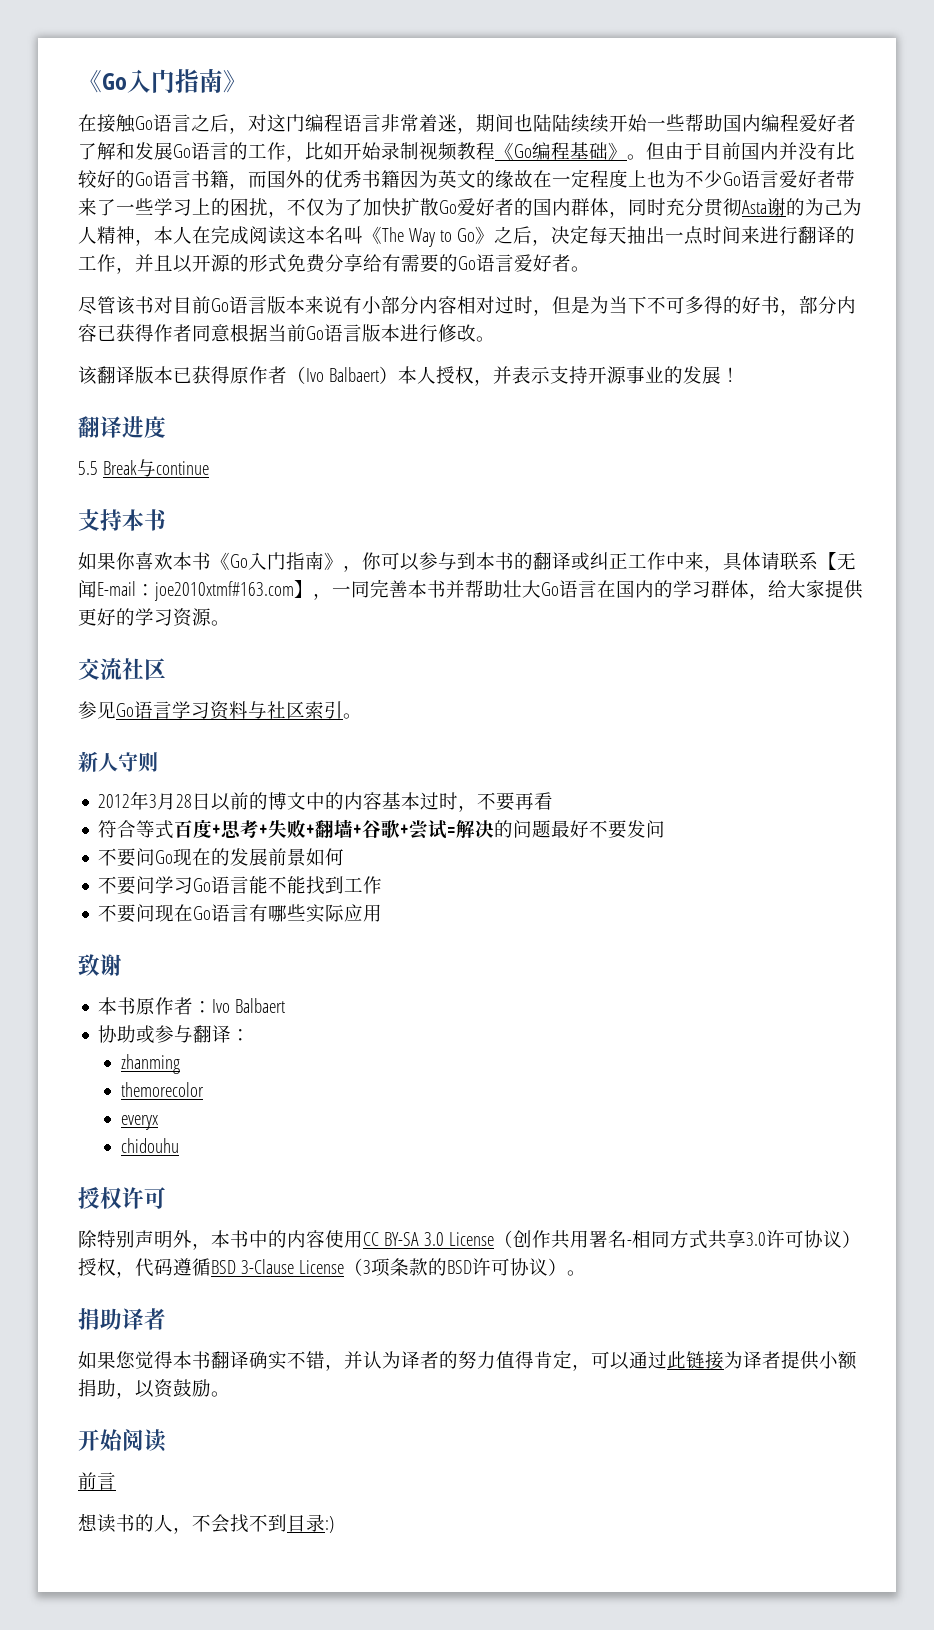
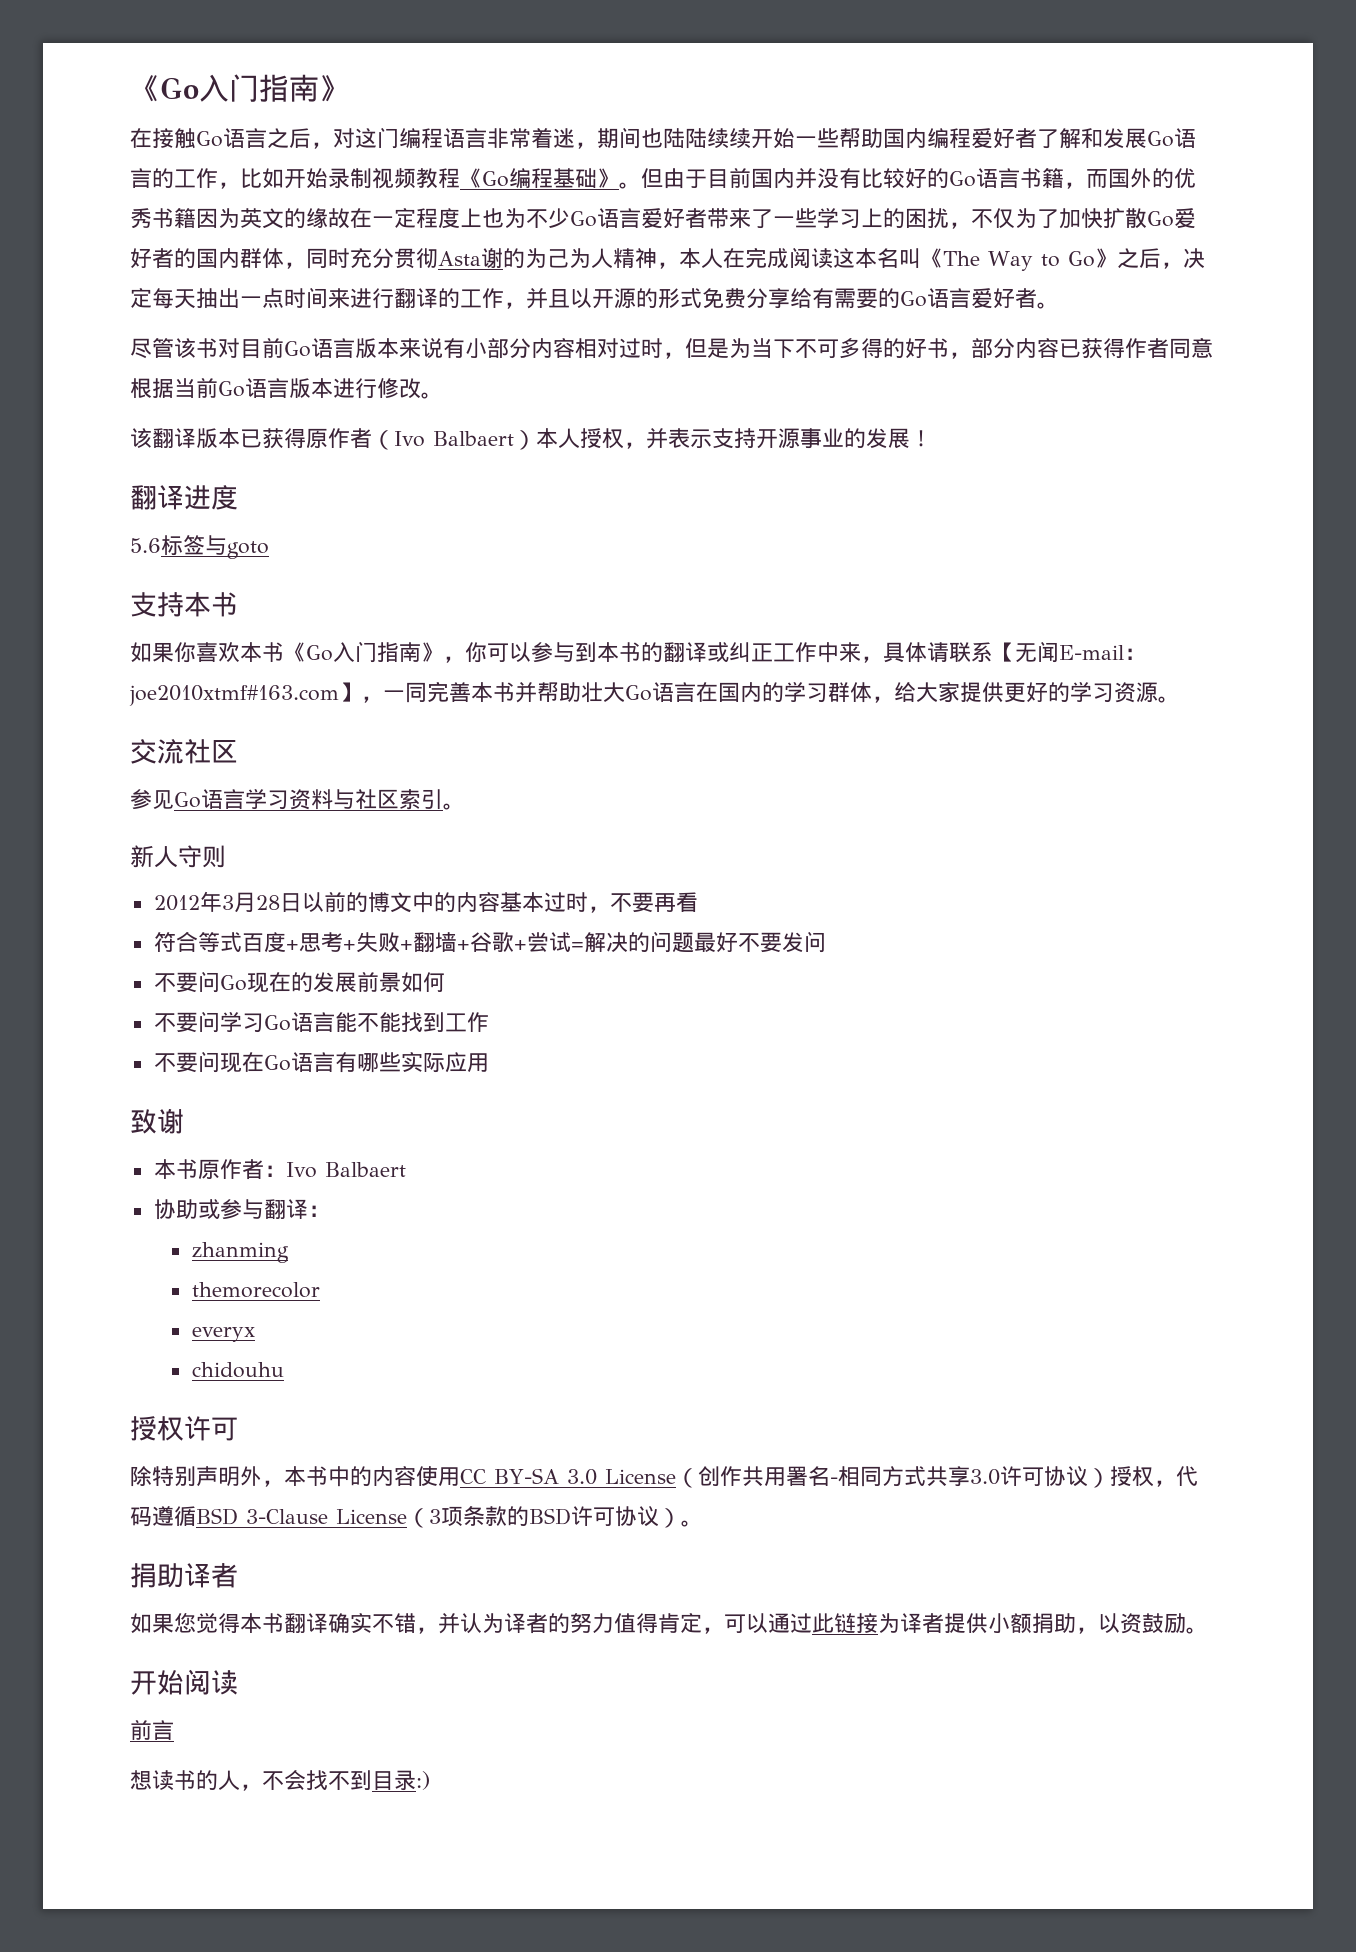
- 5.5 Break与continue
+ 5.6标签与goto

